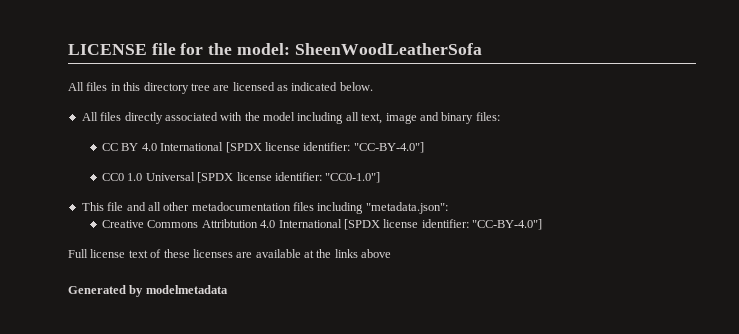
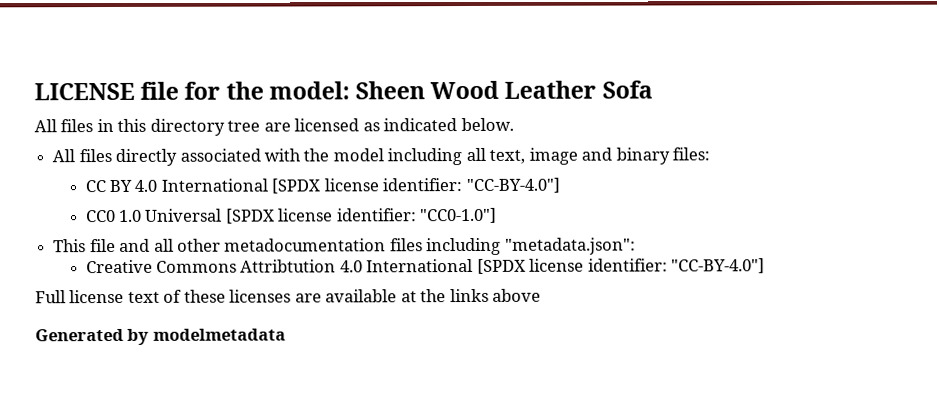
- LICENSE file for the model: SheenWoodLeatherSofa
+ LICENSE file for the model: Sheen Wood Leather Sofa

